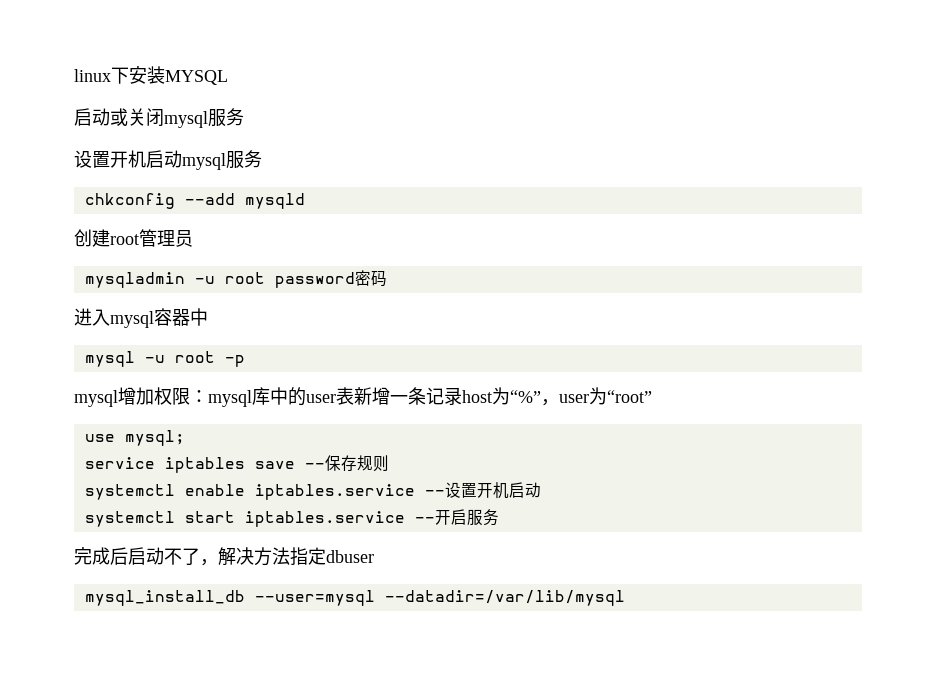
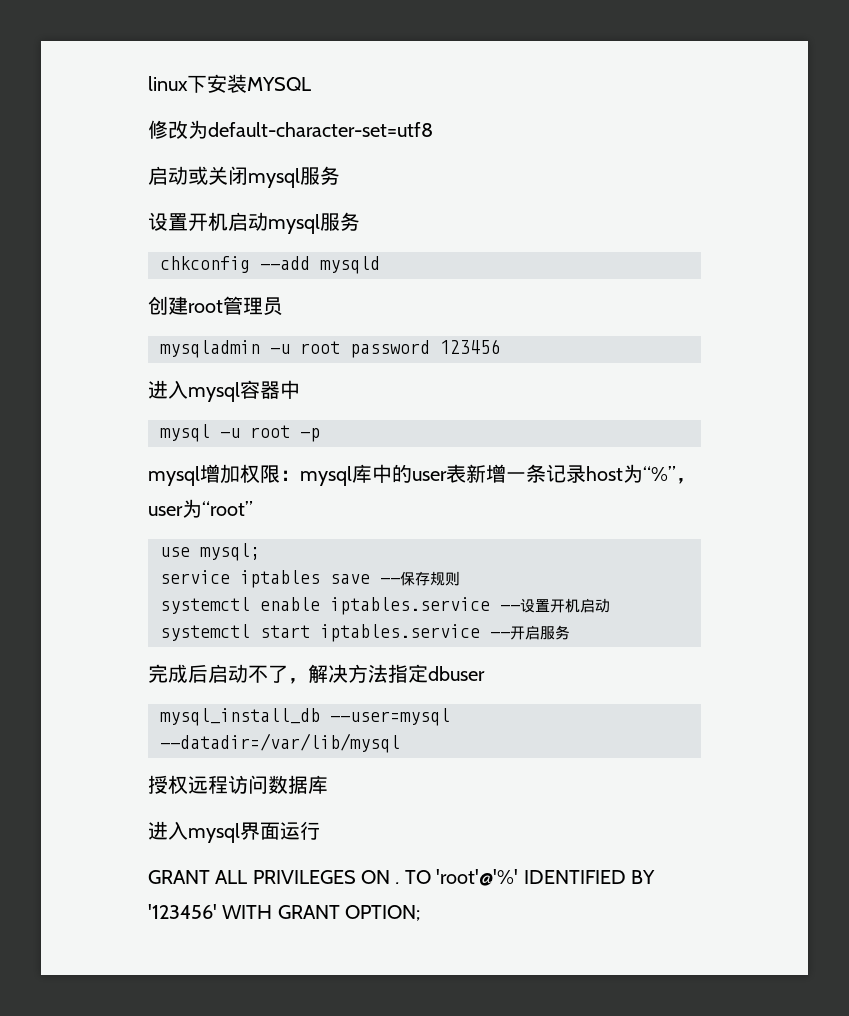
+ 修改为default-character-set=utf8
- mysqladmin -u root password密码
+ mysqladmin -u root password 123456
+ 授权远程访问数据库
+ 进入mysql界面运行
+ GRANT ALL PRIVILEGES ON . TO 'root'@'%' IDENTIFIED BY '123456' WITH GRANT OPTION;

